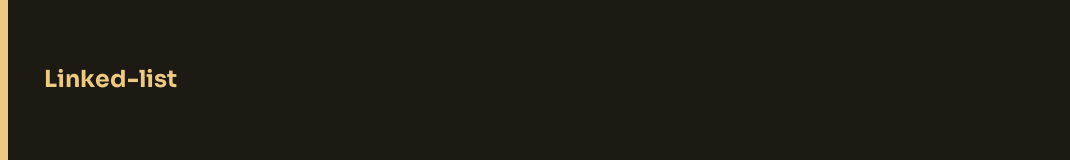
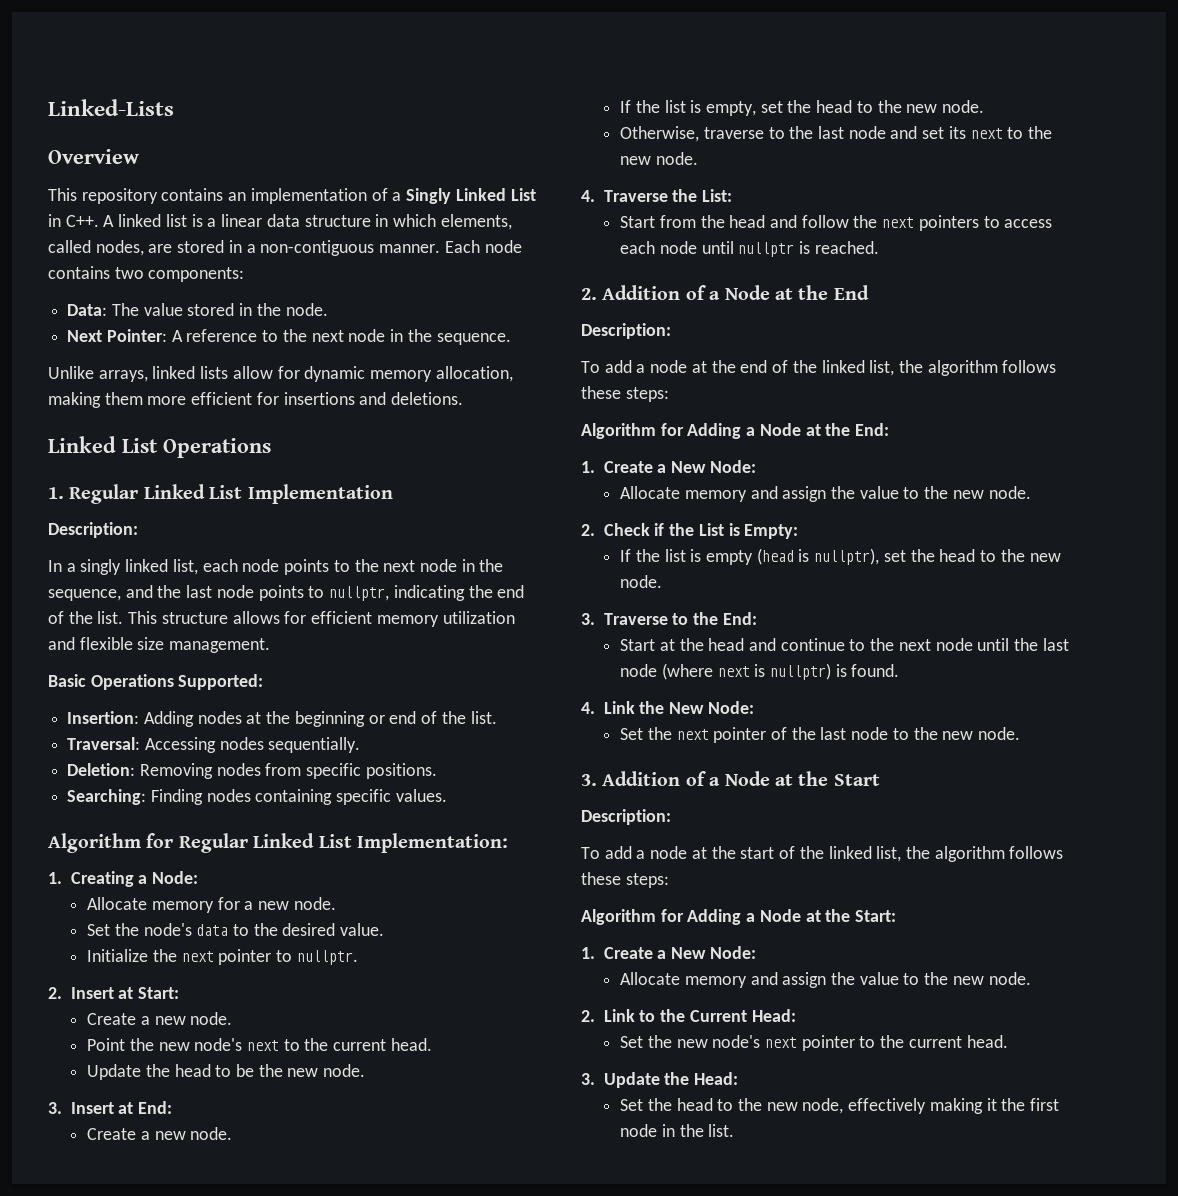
- Linked-list
+ Linked-Lists
+ Overview
+ This repository contains an implementation of a Singly Linked List in C++. A linked list is a linear data structure in which elements, called nodes, are stored in a non-contiguous manner. Each node contains two components:
+ Data: The value stored in the node.
+ Next Pointer: A reference to the next node in the sequence.
+ Unlike arrays, linked lists allow for dynamic memory allocation, making them more efficient for insertions and deletions.
+ Linked List Operations
+ 1. Regular Linked List Implementation
+ Description:
+ In a singly linked list, each node points to the next node in the sequence, and the last node points to nullptr, indicating the end of the list. This structure allows for efficient memory utilization and flexible size management.
+ Basic Operations Supported:
+ Insertion: Adding nodes at the beginning or end of the list.
+ Traversal: Accessing nodes sequentially.
+ Deletion: Removing nodes from specific positions.
+ Searching: Finding nodes containing specific values.
+ Algorithm for Regular Linked List Implementation:
+ 1. Creating a Node:
+ Allocate memory for a new node.
+ Set the node's data to the desired value.
+ Initialize the next pointer to nullptr.
+ 2. Insert at Start:
+ Create a new node.
+ Point the new node's next to the current head.
+ Update the head to be the new node.
+ 3. Insert at End:
+ Create a new node.
+ If the list is empty, set the head to the new node.
+ Otherwise, traverse to the last node and set its next to the new node.
+ 4. Traverse the List:
+ Start from the head and follow the next pointers to access each node until nullptr is reached.
+ 2. Addition of a Node at the End
+ Description:
+ To add a node at the end of the linked list, the algorithm follows these steps:
+ Algorithm for Adding a Node at the End:
+ 1. Create a New Node:
+ Allocate memory and assign the value to the new node.
+ 2. Check if the List is Empty:
+ If the list is empty (head is nullptr), set the head to the new node.
+ 3. Traverse to the End:
+ Start at the head and continue to the next node until the last node (where next is nullptr) is found.
+ 4. Link the New Node:
+ Set the next pointer of the last node to the new node.
+ 3. Addition of a Node at the Start
+ Description:
+ To add a node at the start of the linked list, the algorithm follows these steps:
+ Algorithm for Adding a Node at the Start:
+ 1. Create a New Node:
+ Allocate memory and assign the value to the new node.
+ 2. Link to the Current Head:
+ Set the new node's next pointer to the current head.
+ 3. Update the Head:
+ Set the head to the new node, effectively making it the first node in the list.

